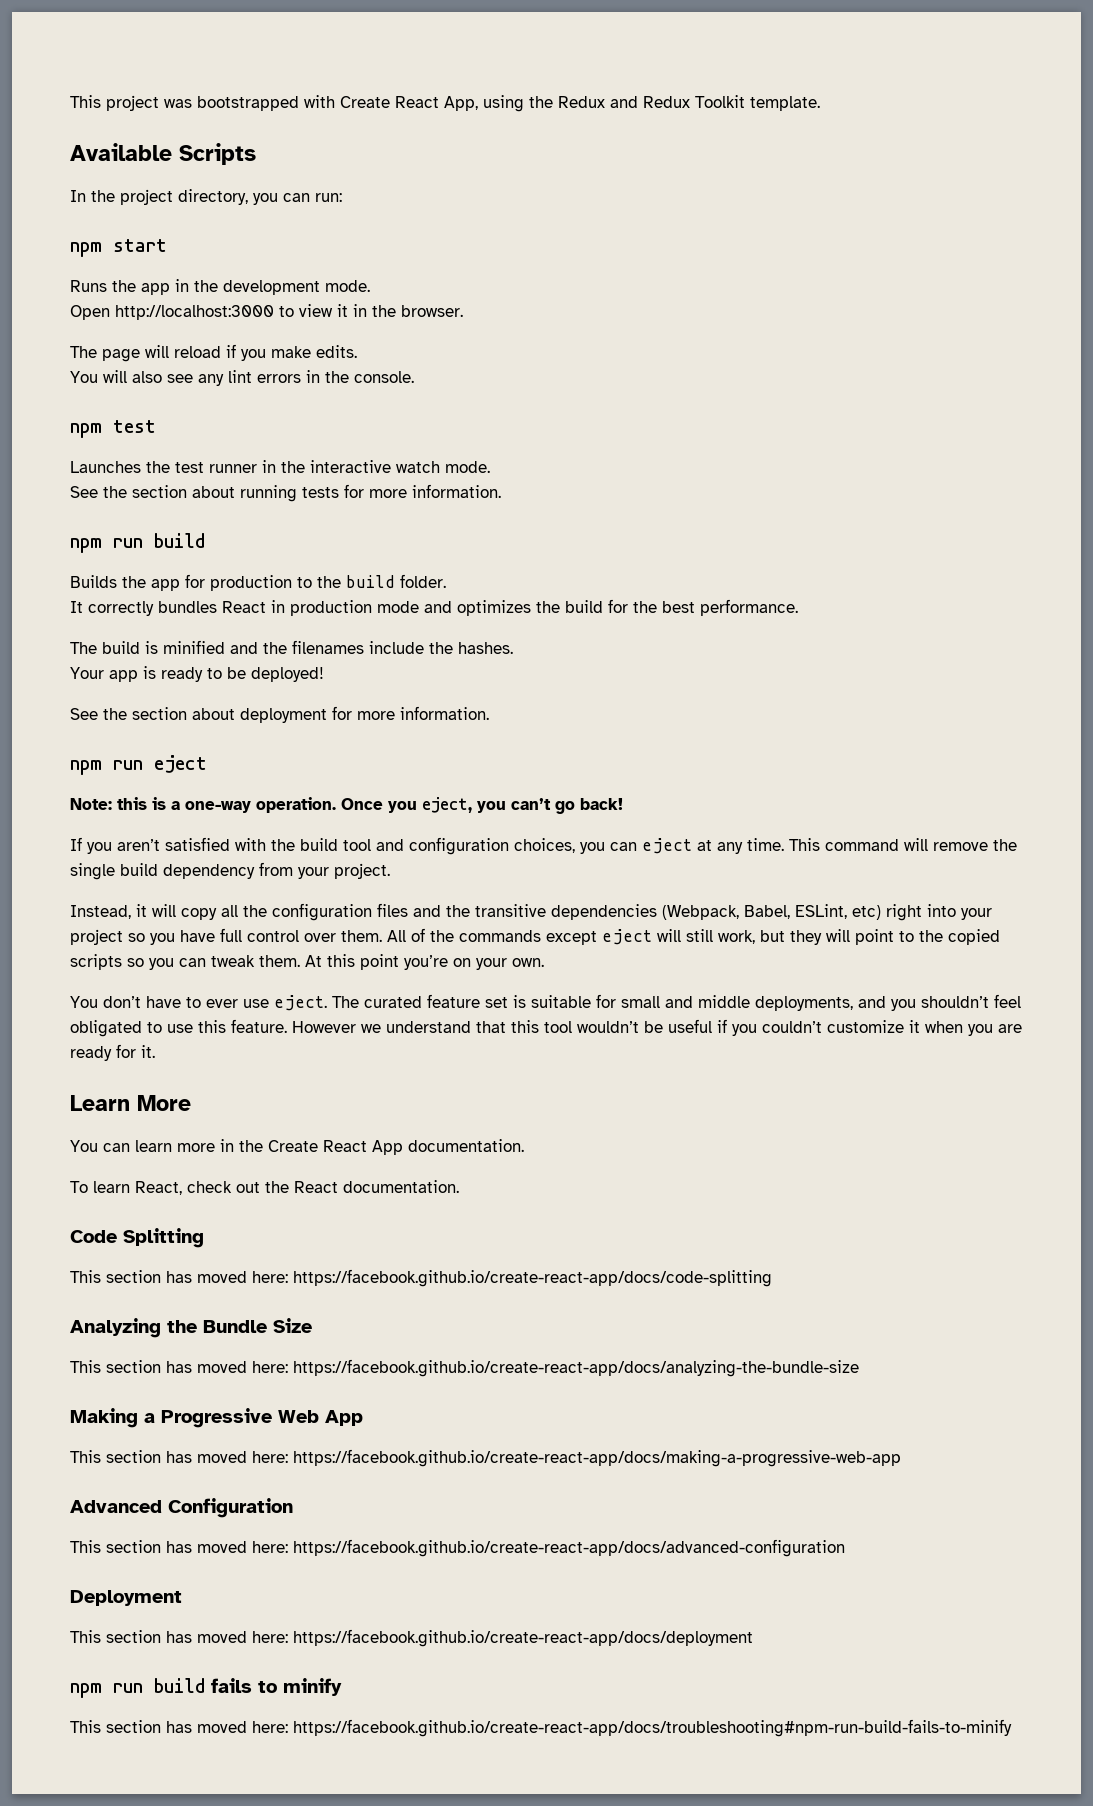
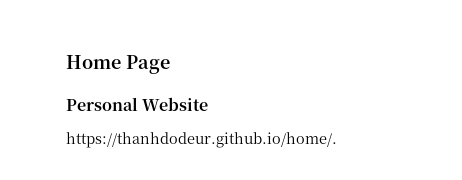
- This project was bootstrapped with Create React App, using the Redux and Redux Toolkit template.
- Available Scripts
- In the project directory, you can run:
- npm start
- Runs the app in the development mode.
- Open http://localhost:3000 to view it in the browser.
- The page will reload if you make edits.
- You will also see any lint errors in the console.
- npm test
- Launches the test runner in the interactive watch mode.
- See the section about running tests for more information.
- npm run build
- Builds the app for production to the build folder.
- It correctly bundles React in production mode and optimizes the build for the best performance.
- The build is minified and the filenames include the hashes.
- Your app is ready to be deployed!
- See the section about deployment for more information.
- npm run eject
- Note: this is a one-way operation. Once you eject, you can’t go back!
- If you aren’t satisfied with the build tool and configuration choices, you can eject at any time. This command will remove the single build dependency from your project.
- Instead, it will copy all the configuration files and the transitive dependencies (Webpack, Babel, ESLint, etc) right into your project so you have full control over them. All of the commands except eject will still work, but they will point to the copied scripts so you can tweak them. At this point you’re on your own.
- You don’t have to ever use eject. The curated feature set is suitable for small and middle deployments, and you shouldn’t feel obligated to use this feature. However we understand that this tool wouldn’t be useful if you couldn’t customize it when you are ready for it.
- Learn More
- You can learn more in the Create React App documentation.
- To learn React, check out the React documentation.
- Code Splitting
- This section has moved here: https://facebook.github.io/create-react-app/docs/code-splitting
- Analyzing the Bundle Size
- This section has moved here: https://facebook.github.io/create-react-app/docs/analyzing-the-bundle-size
- Making a Progressive Web App
- This section has moved here: https://facebook.github.io/create-react-app/docs/making-a-progressive-web-app
- Advanced Configuration
- This section has moved here: https://facebook.github.io/create-react-app/docs/advanced-configuration
- Deployment
- This section has moved here: https://facebook.github.io/create-react-app/docs/deployment
- npm run build fails to minify
- This section has moved here: https://facebook.github.io/create-react-app/docs/troubleshooting#npm-run-build-fails-to-minify
+ Home Page
+ Personal Website
+ https://thanhdodeur.github.io/home/.

